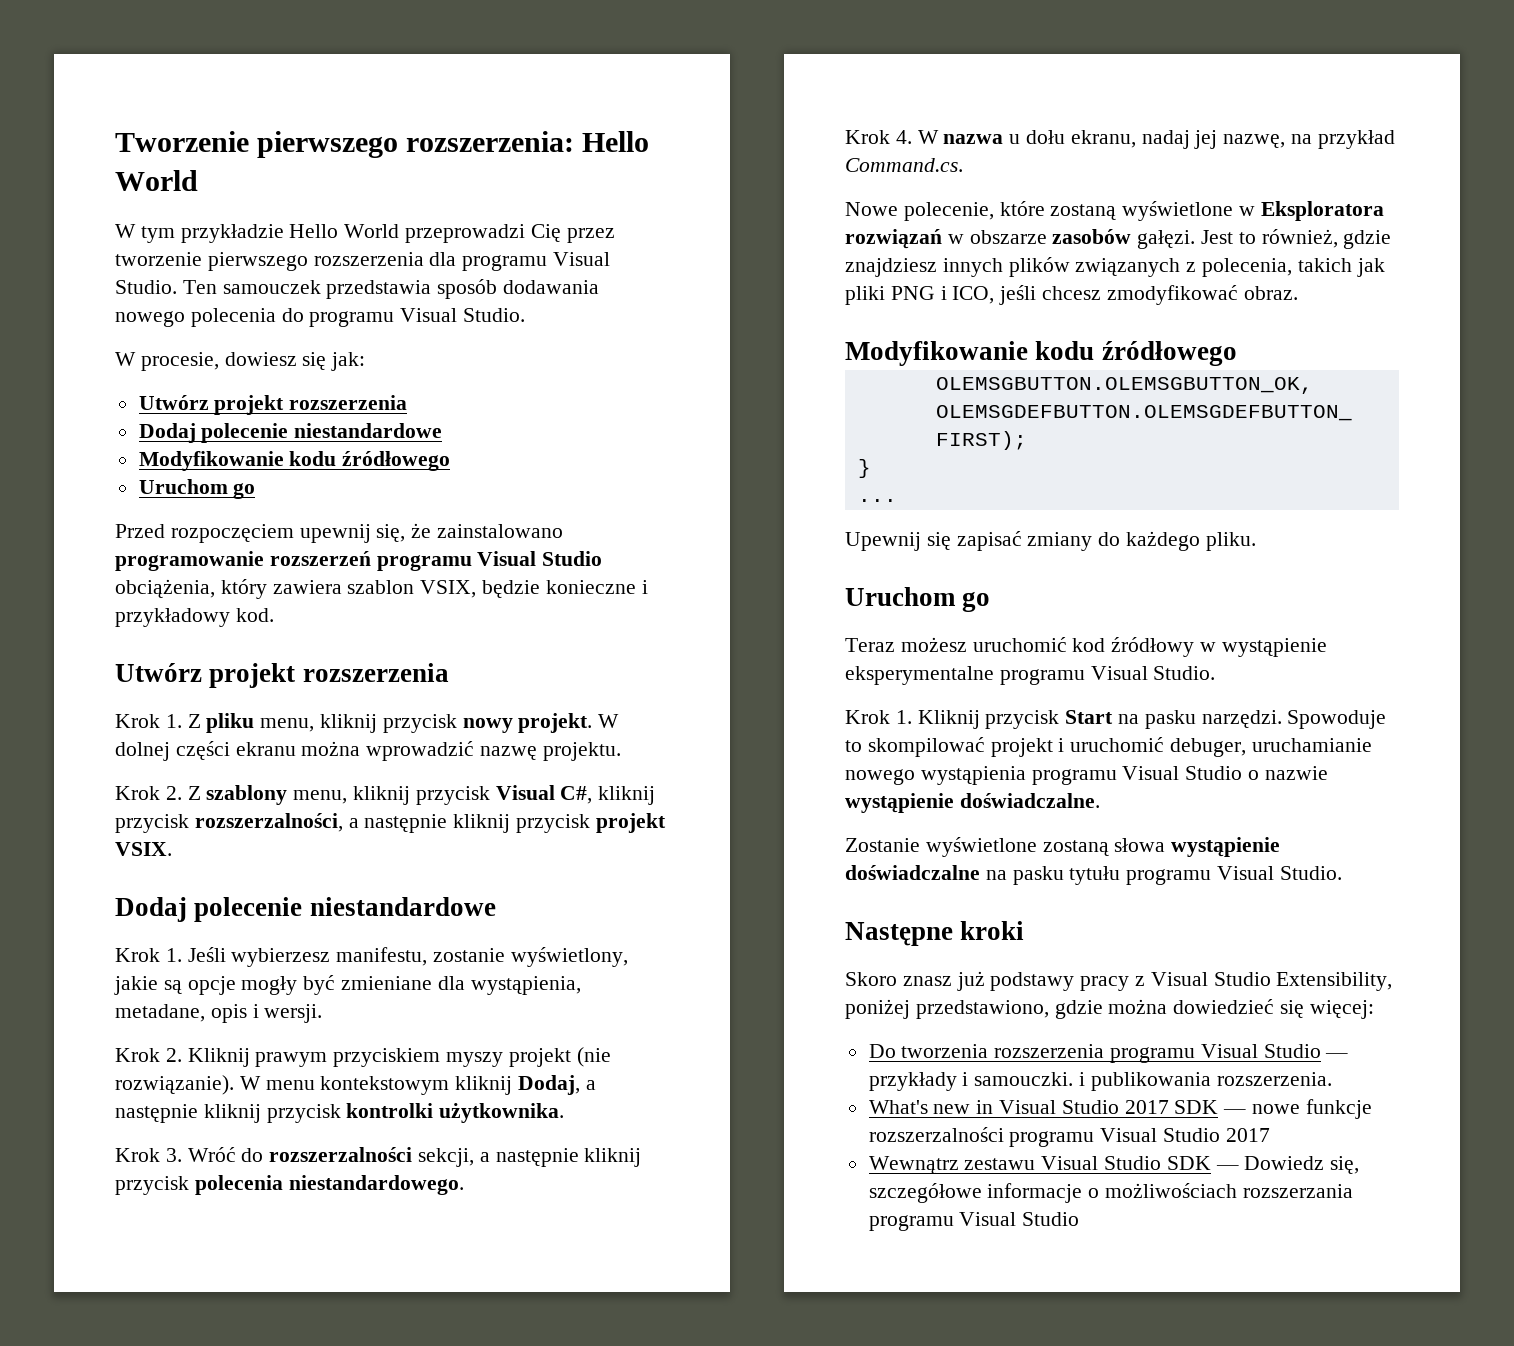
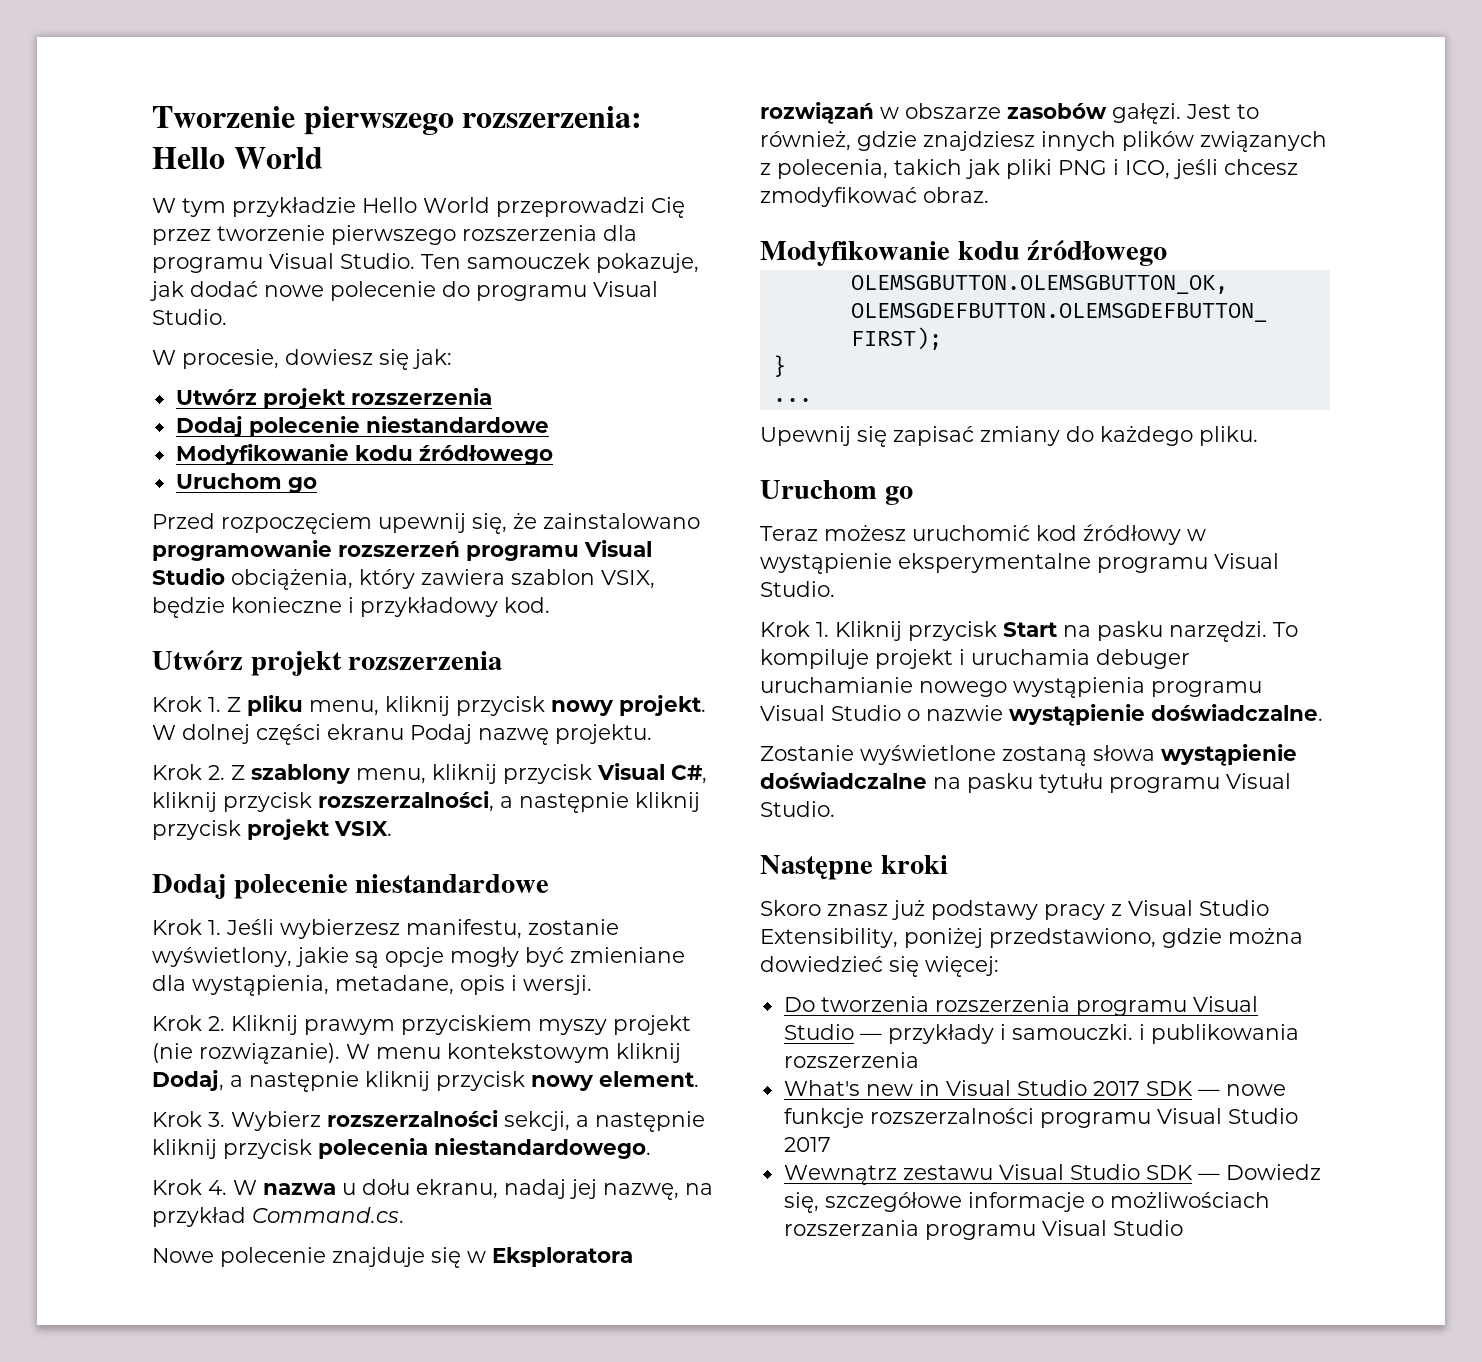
- Ten samouczek przedstawia sposób dodawania nowego polecenia do programu Visual Studio.
+ Ten samouczek pokazuje, jak dodać nowe polecenie do programu Visual Studio.
- W dolnej części ekranu można wprowadzić nazwę projektu.
+ W dolnej części ekranu Podaj nazwę projektu.
- W menu kontekstowym kliknij Dodaj, a następnie kliknij przycisk kontrolki użytkownika.
+ W menu kontekstowym kliknij Dodaj, a następnie kliknij przycisk nowy element.
- Krok 3. Wróć do rozszerzalności sekcji, a następnie kliknij przycisk polecenia niestandardowego.
+ Krok 3. Wybierz rozszerzalności sekcji, a następnie kliknij przycisk polecenia niestandardowego.
- Nowe polecenie, które zostaną wyświetlone w Eksploratora rozwiązań w obszarze zasobów gałęzi.
+ Nowe polecenie znajduje się w Eksploratora rozwiązań w obszarze zasobów gałęzi.
- Spowoduje to skompilować projekt i uruchomić debuger, uruchamianie nowego wystąpienia programu Visual Studio o nazwie wystąpienie doświadczalne.
+ To kompiluje projekt i uruchamia debuger uruchamianie nowego wystąpienia programu Visual Studio o nazwie wystąpienie doświadczalne.
- Do tworzenia rozszerzenia programu Visual Studio — przykłady i samouczki. i publikowania rozszerzenia.
+ Do tworzenia rozszerzenia programu Visual Studio — przykłady i samouczki. i publikowania rozszerzenia

